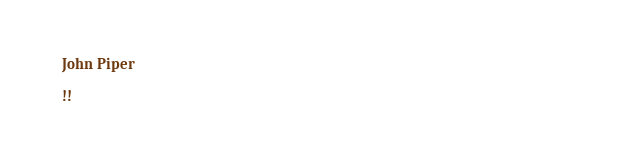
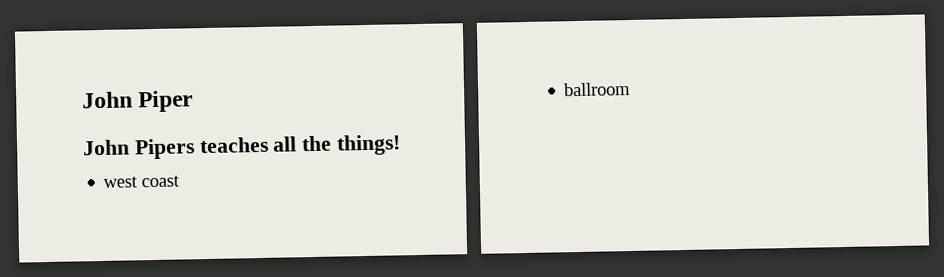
- !!
+ John Pipers teaches all the things!
+ west coast
+ ballroom

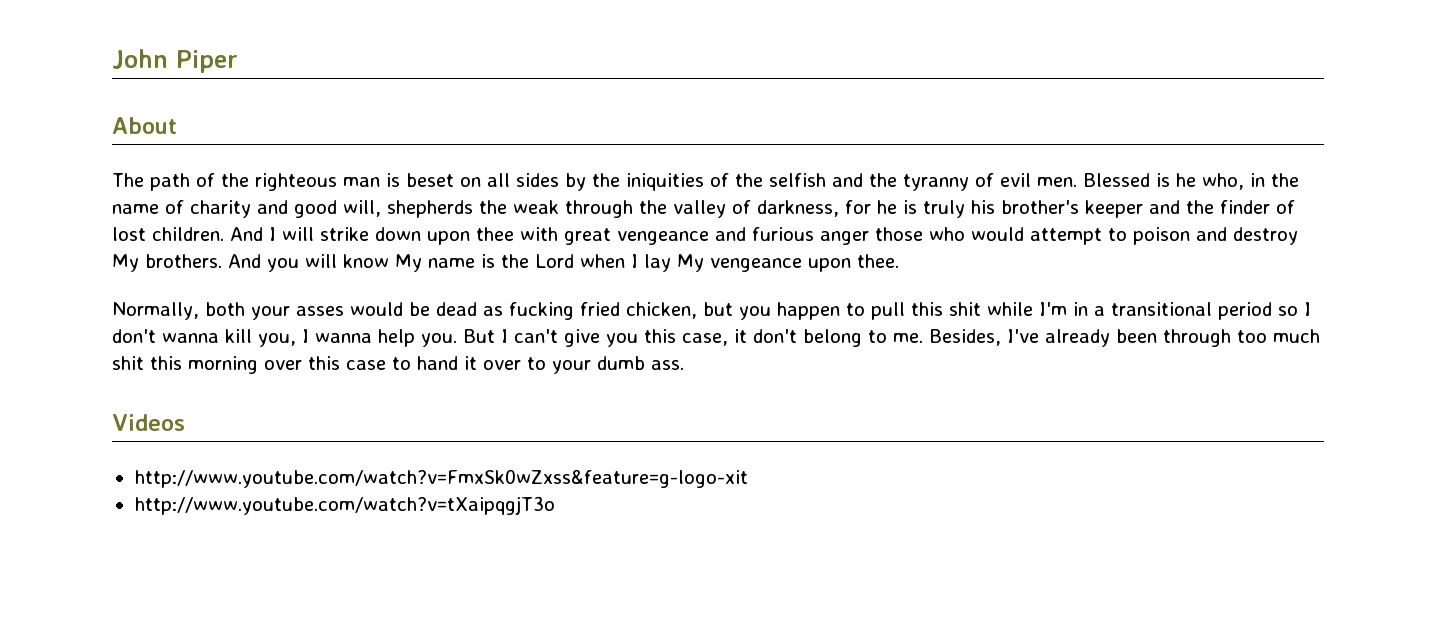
- John Pipers teaches all the things!
- west coast
- ballroom
+ About
+ The path of the righteous man is beset on all sides by the iniquities of the selfish and the tyranny of evil men. Blessed is he who, in the name of charity and good will, shepherds the weak through the valley of darkness, for he is truly his brother's keeper and the finder of lost children. And I will strike down upon thee with great vengeance and furious anger those who would attempt to poison and destroy My brothers. And you will know My name is the Lord when I lay My vengeance upon thee.
+ Normally, both your asses would be dead as fucking fried chicken, but you happen to pull this shit while I'm in a transitional period so I don't wanna kill you, I wanna help you. But I can't give you this case, it don't belong to me. Besides, I've already been through too much shit this morning over this case to hand it over to your dumb ass.
+ Videos
+ http://www.youtube.com/watch?v=FmxSk0wZxss&feature=g-logo-xit
+ http://www.youtube.com/watch?v=tXaipqgjT3o

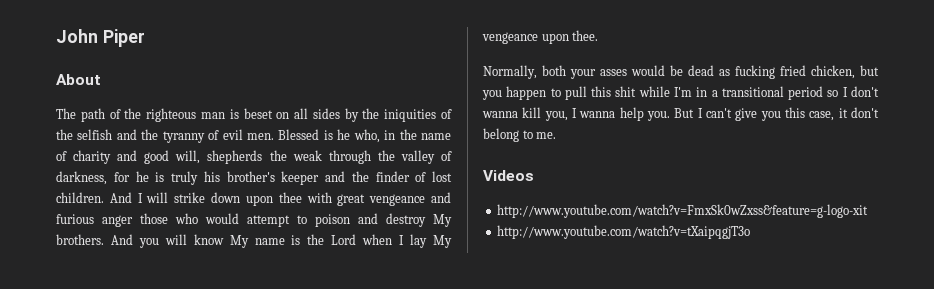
- Besides, I've already been through too much shit this morning over this case to hand it over to your dumb ass.

